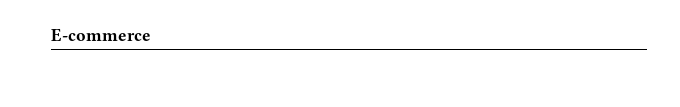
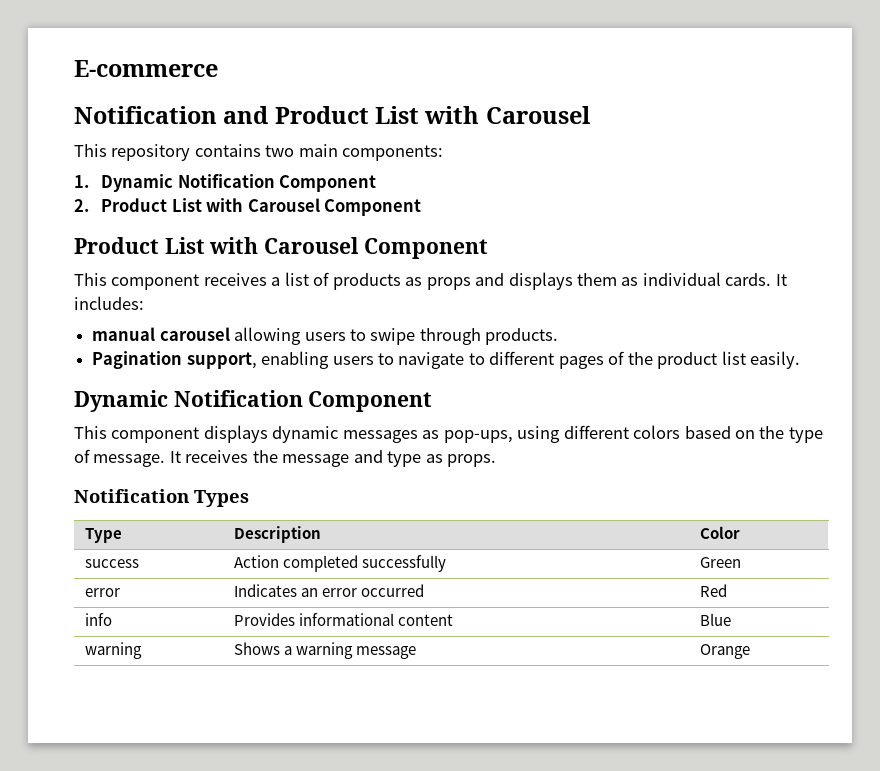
+ Notification and Product List with Carousel
+ This repository contains two main components:
+ 1. Dynamic Notification Component
+ 2. Product List with Carousel Component
+ Product List with Carousel Component
+ This component receives a list of products as props and displays them as individual cards. It includes:
+ manual carousel allowing users to swipe through products.
+ Pagination support, enabling users to navigate to different pages of the product list easily.
+ Dynamic Notification Component
+ This component displays dynamic messages as pop-ups, using different colors based on the type of message. It receives the message and type as props.
+ Notification Types
+ Type | Description | Color
+ success | Action completed successfully | Green
+ error | Indicates an error occurred | Red
+ info | Provides informational content | Blue
+ warning | Shows a warning message | Orange

